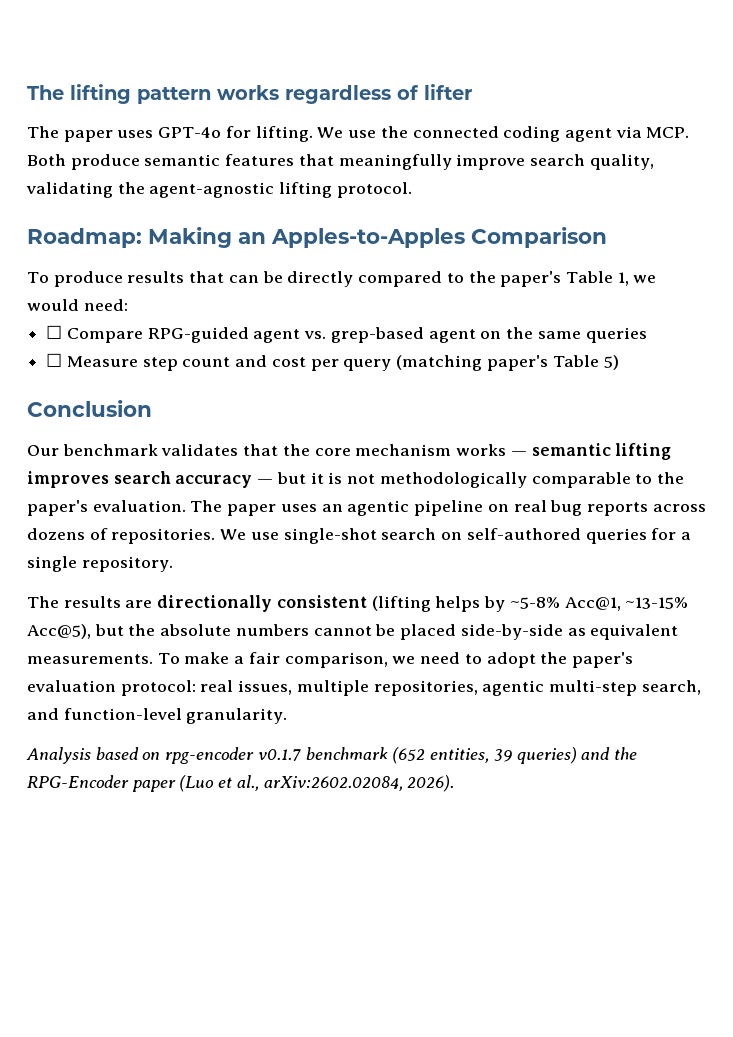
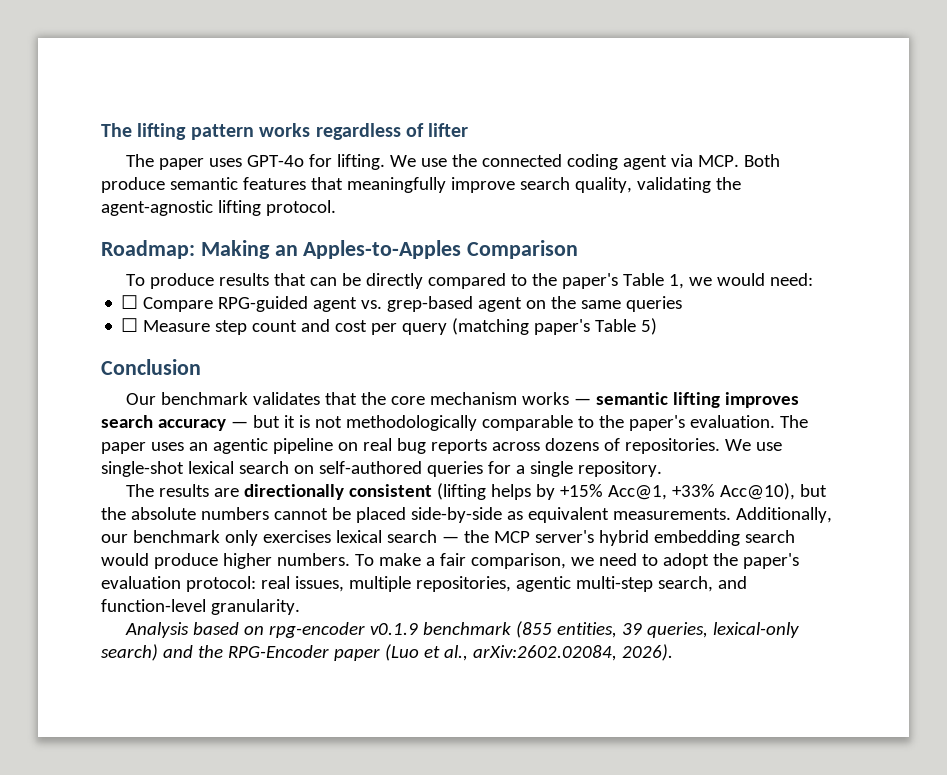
- We use single-shot search on self-authored queries for a single repository.
+ We use single-shot lexical search on self-authored queries for a single repository.
- The results are directionally consistent (lifting helps by ~5-8% Acc@1, ~13-15% Acc@5), but the absolute numbers cannot be placed side-by-side as equivalent measurements.
+ The results are directionally consistent (lifting helps by +15% Acc@1, +33% Acc@10), but the absolute numbers cannot be placed side-by-side as equivalent measurements.
+ Additionally, our benchmark only exercises lexical search — the MCP server's hybrid embedding search would produce higher numbers.
- Analysis based on rpg-encoder v0.1.7 benchmark (652 entities, 39 queries) and the RPG-Encoder paper (Luo et al., arXiv:2602.02084, 2026).
+ Analysis based on rpg-encoder v0.1.9 benchmark (855 entities, 39 queries, lexical-only search) and the RPG-Encoder paper (Luo et al., arXiv:2602.02084, 2026).

